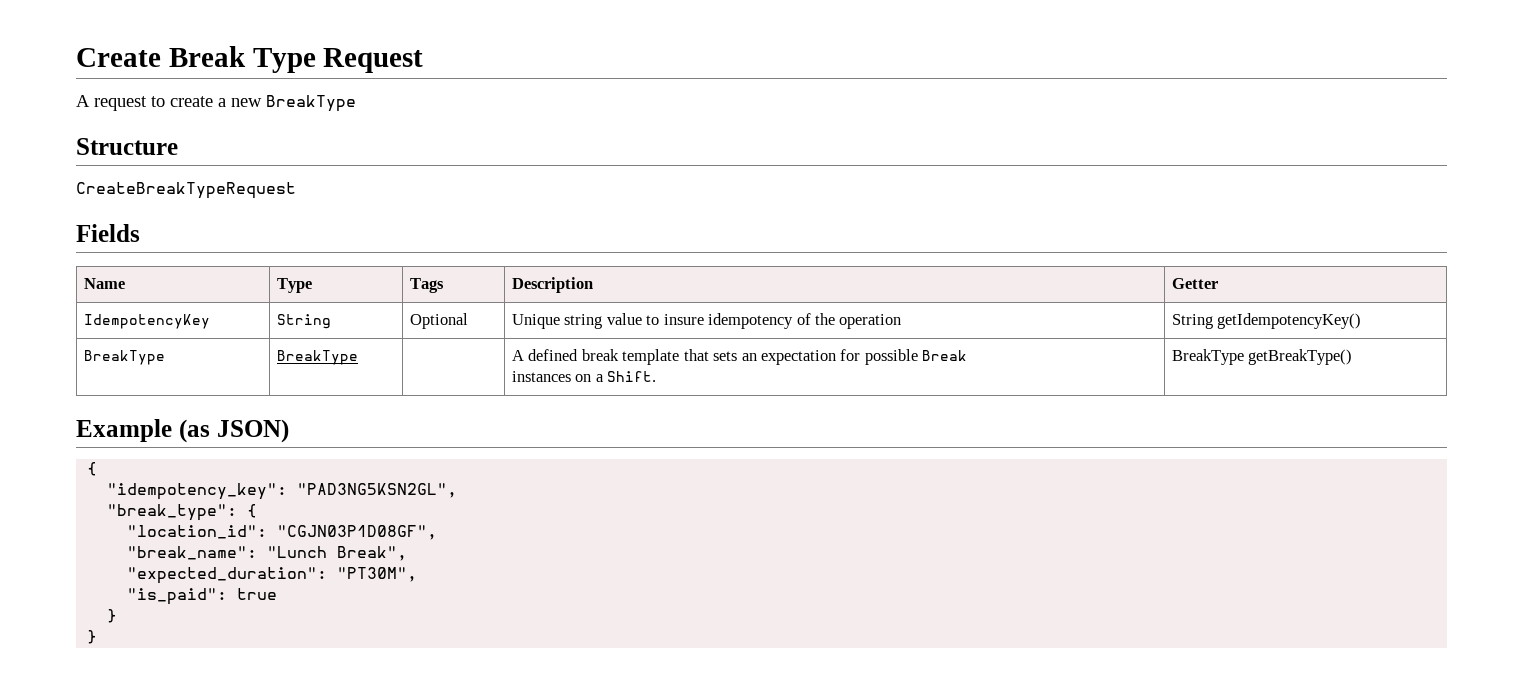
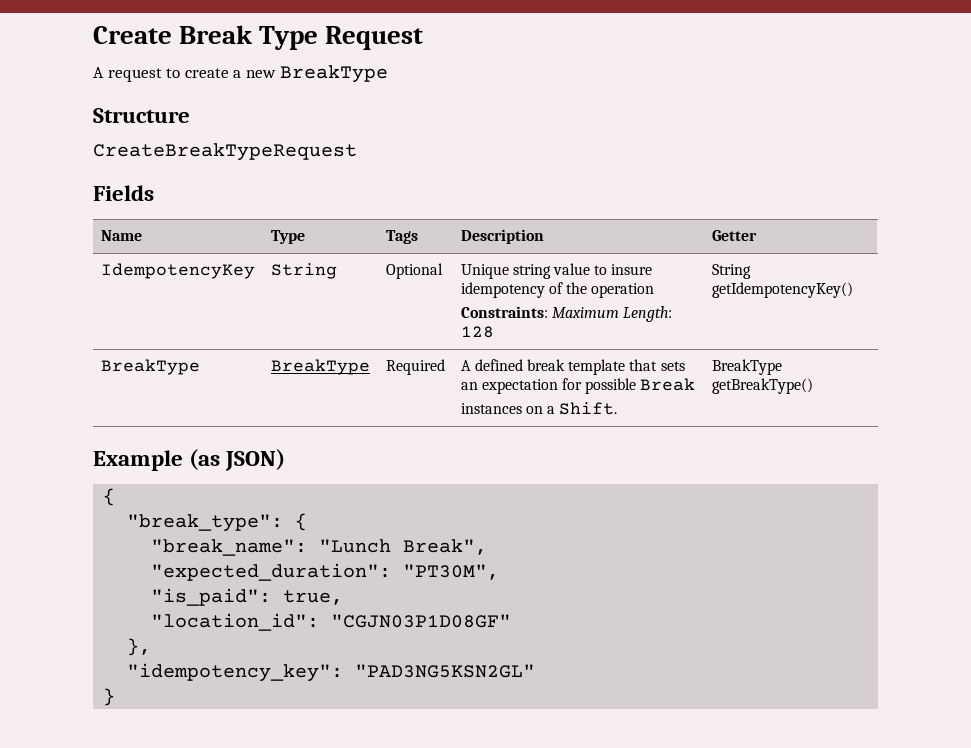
- IdempotencyKey | String | Optional | Unique string value to insure idempotency of the operation | String getIdempotencyKey()
+ IdempotencyKey | String | Optional | Unique string value to insure idempotency of the operation
+ Constraints: Maximum Length: 128 | String getIdempotencyKey()
- BreakType | BreakType | | A defined break template that sets an expectation for possible Break
+ BreakType | BreakType | Required | A defined break template that sets an expectation for possible Break
- "idempotency_key": "PAD3NG5KSN2GL",
- "location_id": "CGJN03P1D08GF",
- "is_paid": true
- }
+ "is_paid": true,
+ "location_id": "CGJN03P1D08GF"
+ },
+ "idempotency_key": "PAD3NG5KSN2GL"

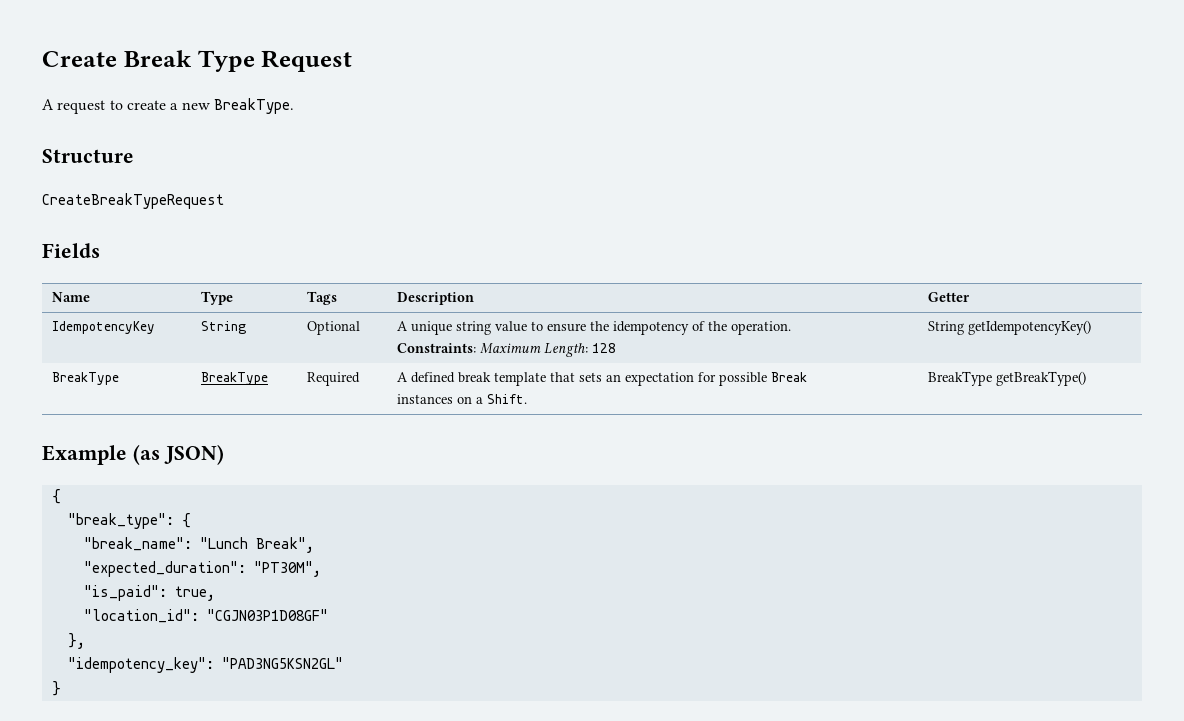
- A request to create a new BreakType
+ A request to create a new BreakType.
- IdempotencyKey | String | Optional | Unique string value to insure idempotency of the operation
+ IdempotencyKey | String | Optional | A unique string value to ensure the idempotency of the operation.

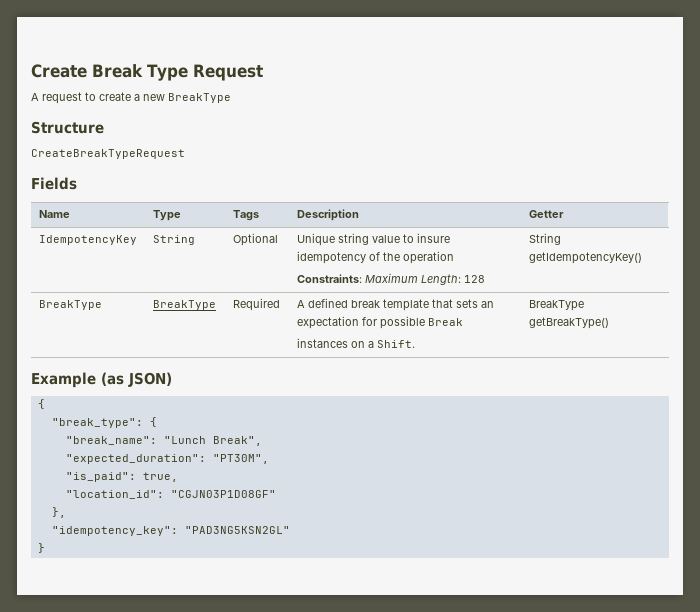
- A request to create a new BreakType.
+ A request to create a new BreakType
- IdempotencyKey | String | Optional | A unique string value to ensure the idempotency of the operation.
+ IdempotencyKey | String | Optional | Unique string value to insure idempotency of the operation

